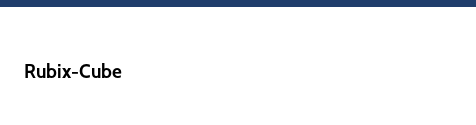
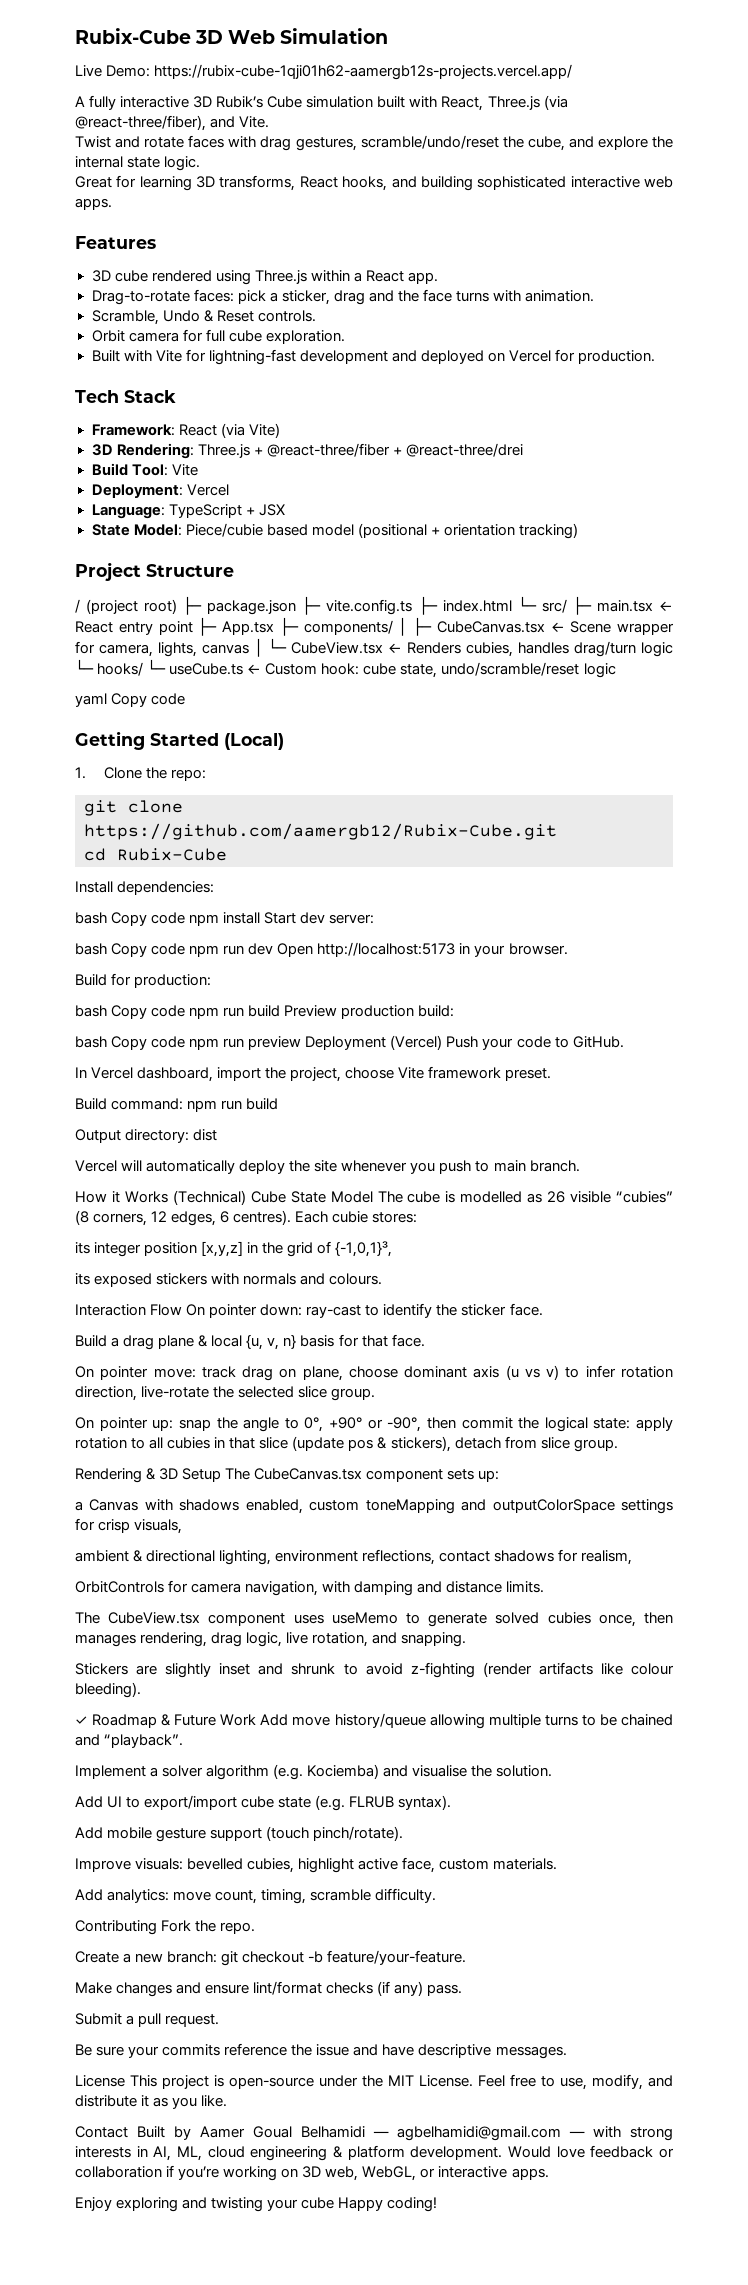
- Rubix-Cube
+ Rubix-Cube 3D Web Simulation
+ Live Demo: https://rubix-cube-1qji01h62-aamergb12s-projects.vercel.app/
+ A fully interactive 3D Rubik’s Cube simulation built with React, Three.js (via @react-three/fiber), and Vite.
+ Twist and rotate faces with drag gestures, scramble/undo/reset the cube, and explore the internal state logic.
+ Great for learning 3D transforms, React hooks, and building sophisticated interactive web apps.
+ Features
+ 3D cube rendered using Three.js within a React app.
+ Drag-to-rotate faces: pick a sticker, drag and the face turns with animation.
+ Scramble, Undo & Reset controls.
+ Orbit camera for full cube exploration.
+ Built with Vite for lightning-fast development and deployed on Vercel for production.
+ Tech Stack
+ Framework: React (via Vite)
+ 3D Rendering: Three.js + @react-three/fiber + @react-three/drei
+ Build Tool: Vite
+ Deployment: Vercel
+ Language: TypeScript + JSX
+ State Model: Piece/cubie based model (positional + orientation tracking)
+ Project Structure
+ / (project root) ├─ package.json ├─ vite.config.ts ├─ index.html └─ src/ ├─ main.tsx ← React entry point ├─ App.tsx ├─ components/ │ ├─ CubeCanvas.tsx ← Scene wrapper for camera, lights, canvas │ └─ CubeView.tsx ← Renders cubies, handles drag/turn logic └─ hooks/ └─ useCube.ts ← Custom hook: cube state, undo/scramble/reset logic
+ yaml Copy code
+ Getting Started (Local)
+ 1. Clone the repo:
+ git clone https://github.com/aamergb12/Rubix-Cube.git
+ cd Rubix-Cube
+ Install dependencies:
+ bash Copy code npm install Start dev server:
+ bash Copy code npm run dev Open http://localhost:5173 in your browser.
+ Build for production:
+ bash Copy code npm run build Preview production build:
+ bash Copy code npm run preview Deployment (Vercel) Push your code to GitHub.
+ In Vercel dashboard, import the project, choose Vite framework preset.
+ Build command: npm run build
+ Output directory: dist
+ Vercel will automatically deploy the site whenever you push to main branch.
+ How it Works (Technical) Cube State Model The cube is modelled as 26 visible “cubies” (8 corners, 12 edges, 6 centres). Each cubie stores:
+ its integer position [x,y,z] in the grid of {-1,0,1}³,
+ its exposed stickers with normals and colours.
+ Interaction Flow On pointer down: ray-cast to identify the sticker face.
+ Build a drag plane & local {u, v, n} basis for that face.
+ On pointer move: track drag on plane, choose dominant axis (u vs v) to infer rotation direction, live-rotate the selected slice group.
+ On pointer up: snap the angle to 0°, +90° or -90°, then commit the logical state: apply rotation to all cubies in that slice (update pos & stickers), detach from slice group.
+ Rendering & 3D Setup The CubeCanvas.tsx component sets up:
+ a Canvas with shadows enabled, custom toneMapping and outputColorSpace settings for crisp visuals,
+ ambient & directional lighting, environment reflections, contact shadows for realism,
+ OrbitControls for camera navigation, with damping and distance limits.
+ The CubeView.tsx component uses useMemo to generate solved cubies once, then manages rendering, drag logic, live rotation, and snapping.
+ Stickers are slightly inset and shrunk to avoid z-fighting (render artifacts like colour bleeding).
+ ✓ Roadmap & Future Work Add move history/queue allowing multiple turns to be chained and “playback”.
+ Implement a solver algorithm (e.g. Kociemba) and visualise the solution.
+ Add UI to export/import cube state (e.g. FLRUB syntax).
+ Add mobile gesture support (touch pinch/rotate).
+ Improve visuals: bevelled cubies, highlight active face, custom materials.
+ Add analytics: move count, timing, scramble difficulty.
+ Contributing Fork the repo.
+ Create a new branch: git checkout -b feature/your-feature.
+ Make changes and ensure lint/format checks (if any) pass.
+ Submit a pull request.
+ Be sure your commits reference the issue and have descriptive messages.
+ License This project is open-source under the MIT License. Feel free to use, modify, and distribute it as you like.
+ Contact Built by Aamer Goual Belhamidi — agbelhamidi@gmail.com — with strong interests in AI, ML, cloud engineering & platform development. Would love feedback or collaboration if you’re working on 3D web, WebGL, or interactive apps.
+ Enjoy exploring and twisting your cube Happy coding!

